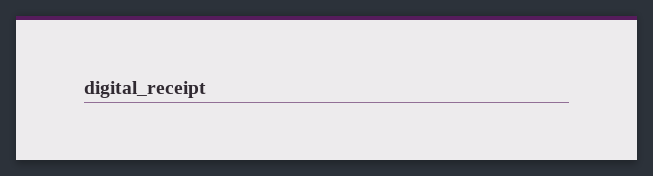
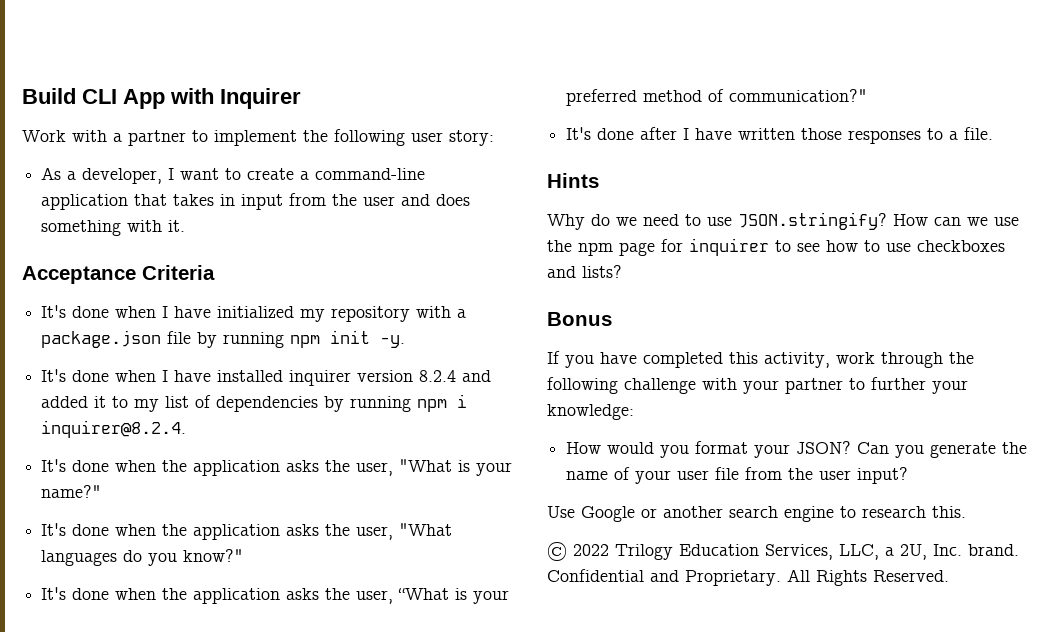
- digital_receipt
+ Build CLI App with Inquirer
+ Work with a partner to implement the following user story:
+ As a developer, I want to create a command-line application that takes in input from the user and does something with it.
+ Acceptance Criteria
+ It's done when I have initialized my repository with a package.json file by running npm init -y.
+ It's done when I have installed inquirer version 8.2.4 and added it to my list of dependencies by running npm i inquirer@8.2.4.
+ It's done when the application asks the user, "What is your name?"
+ It's done when the application asks the user, "What languages do you know?"
+ It's done when the application asks the user, “What is your preferred method of communication?"
+ It's done after I have written those responses to a file.
+ Hints
+ Why do we need to use JSON.stringify? How can we use the npm page for inquirer to see how to use checkboxes and lists?
+ Bonus
+ If you have completed this activity, work through the following challenge with your partner to further your knowledge:
+ How would you format your JSON? Can you generate the name of your user file from the user input?
+ Use Google or another search engine to research this.
+ © 2022 Trilogy Education Services, LLC, a 2U, Inc. brand. Confidential and Proprietary. All Rights Reserved.

